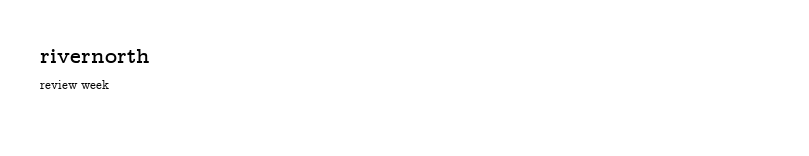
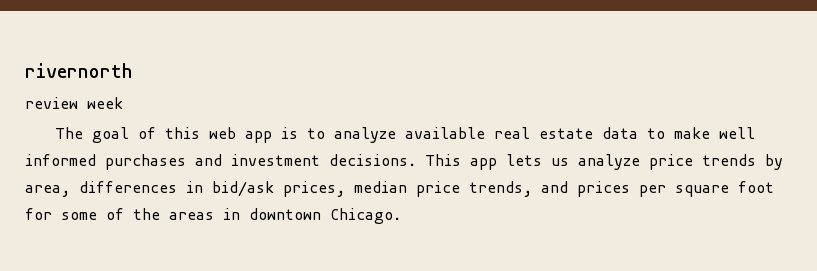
+ The goal of this web app is to analyze available real estate data to make well informed purchases and investment decisions. This app lets us analyze price trends by area, differences in bid/ask prices, median price trends, and prices per square foot for some of the areas in downtown Chicago.

